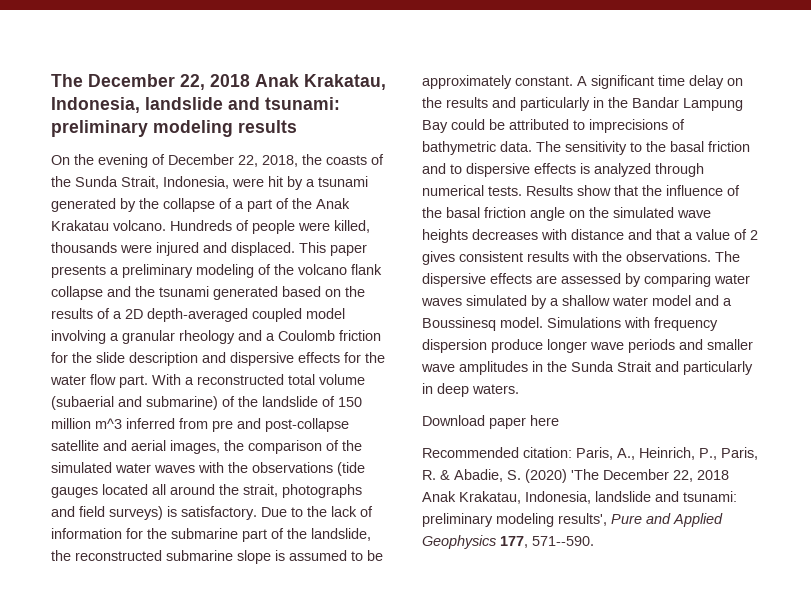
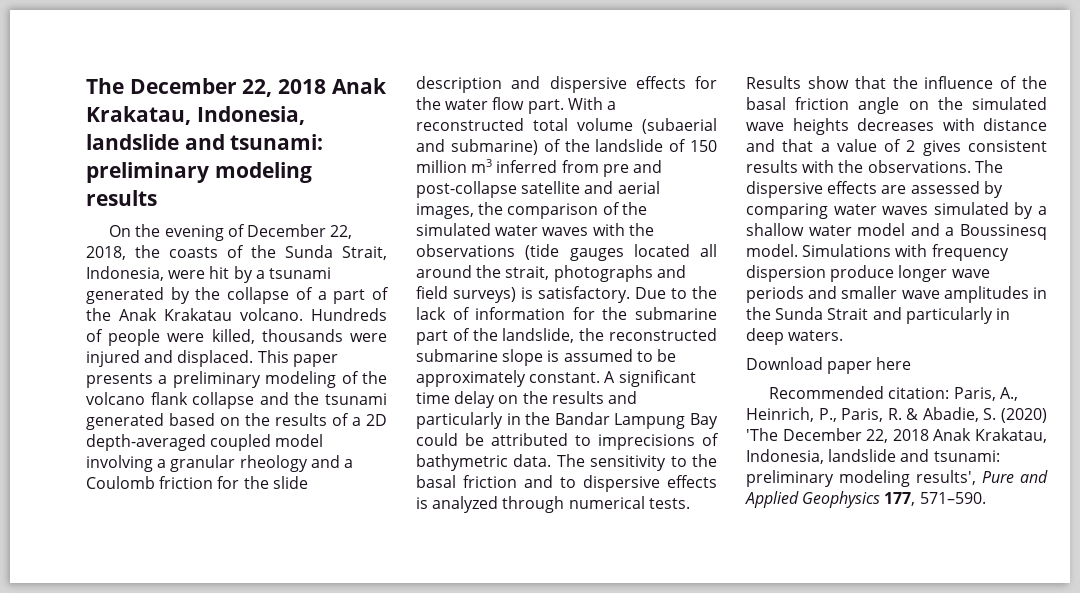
- With a reconstructed total volume (subaerial and submarine) of the landslide of 150 million m^3 inferred from pre and post-collapse satellite and aerial images, the comparison of the simulated water waves with the observations (tide gauges located all around the strait, photographs and field surveys) is satisfactory.
+ With a reconstructed total volume (subaerial and submarine) of the landslide of 150 million m3 inferred from pre and post-collapse satellite and aerial images, the comparison of the simulated water waves with the observations (tide gauges located all around the strait, photographs and field surveys) is satisfactory.
- Recommended citation: Paris, A., Heinrich, P., Paris, R. & Abadie, S. (2020) 'The December 22, 2018 Anak Krakatau, Indonesia, landslide and tsunami: preliminary modeling results', Pure and Applied Geophysics 177, 571--590.
+ Recommended citation: Paris, A., Heinrich, P., Paris, R. & Abadie, S. (2020) 'The December 22, 2018 Anak Krakatau, Indonesia, landslide and tsunami: preliminary modeling results', Pure and Applied Geophysics 177, 571–590.

